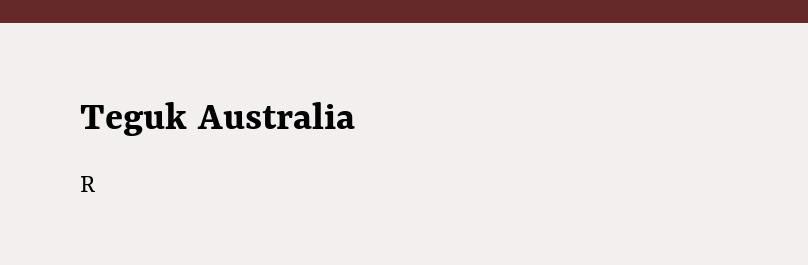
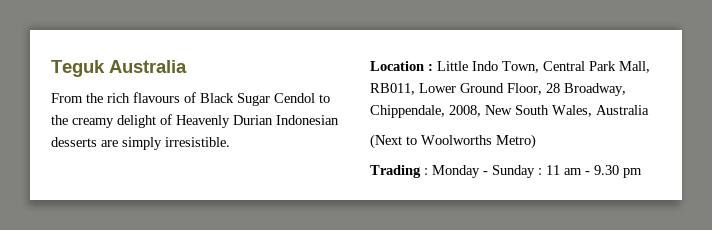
- R
+ From the rich flavours of Black Sugar Cendol to the creamy delight of Heavenly Durian Indonesian desserts are simply irresistible.
+ Location : Little Indo Town, Central Park Mall, RB011, Lower Ground Floor, 28 Broadway, Chippendale, 2008, New South Wales, Australia
+ (Next to Woolworths Metro)
+ Trading : Monday - Sunday : 11 am - 9.30 pm

